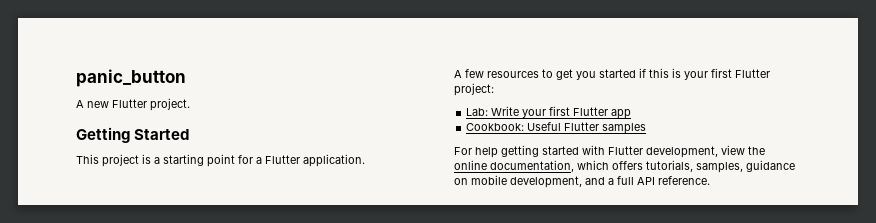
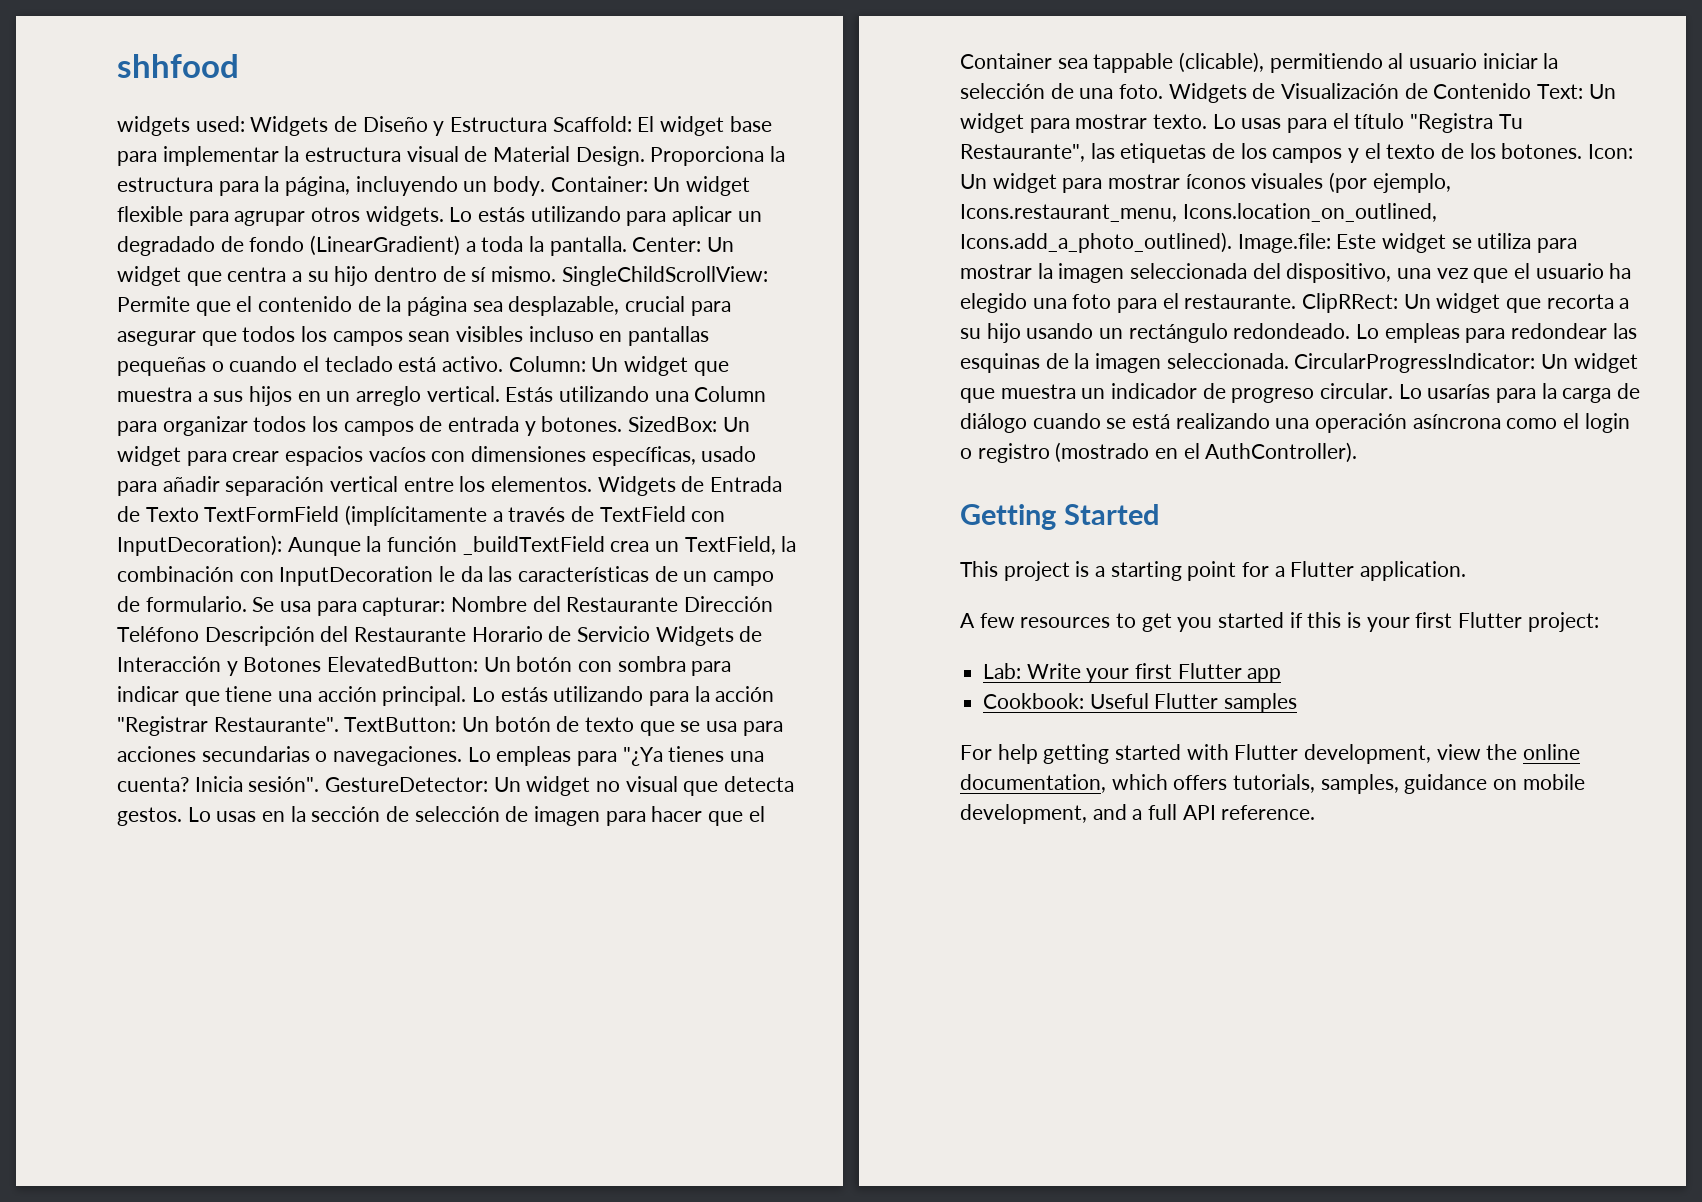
- panic_button
- A new Flutter project.
+ shhfood
+ widgets used: Widgets de Diseño y Estructura Scaffold: El widget base para implementar la estructura visual de Material Design. Proporciona la estructura para la página, incluyendo un body. Container: Un widget flexible para agrupar otros widgets. Lo estás utilizando para aplicar un degradado de fondo (LinearGradient) a toda la pantalla. Center: Un widget que centra a su hijo dentro de sí mismo. SingleChildScrollView: Permite que el contenido de la página sea desplazable, crucial para asegurar que todos los campos sean visibles incluso en pantallas pequeñas o cuando el teclado está activo. Column: Un widget que muestra a sus hijos en un arreglo vertical. Estás utilizando una Column para organizar todos los campos de entrada y botones. SizedBox: Un widget para crear espacios vacíos con dimensiones específicas, usado para añadir separación vertical entre los elementos. Widgets de Entrada de Texto TextFormField (implícitamente a través de TextField con InputDecoration): Aunque la función _buildTextField crea un TextField, la combinación con InputDecoration le da las características de un campo de formulario. Se usa para capturar: Nombre del Restaurante Dirección Teléfono Descripción del Restaurante Horario de Servicio Widgets de Interacción y Botones ElevatedButton: Un botón con sombra para indicar que tiene una acción principal. Lo estás utilizando para la acción "Registrar Restaurante". TextButton: Un botón de texto que se usa para acciones secundarias o navegaciones. Lo empleas para "¿Ya tienes una cuenta? Inicia sesión". GestureDetector: Un widget no visual que detecta gestos. Lo usas en la sección de selección de imagen para hacer que el Container sea tappable (clicable), permitiendo al usuario iniciar la selección de una foto. Widgets de Visualización de Contenido Text: Un widget para mostrar texto. Lo usas para el título "Registra Tu Restaurante", las etiquetas de los campos y el texto de los botones. Icon: Un widget para mostrar íconos visuales (por ejemplo, Icons.restaurant_menu, Icons.location_on_outlined, Icons.add_a_photo_outlined). Image.file: Este widget se utiliza para mostrar la imagen seleccionada del dispositivo, una vez que el usuario ha elegido una foto para el restaurante. ClipRRect: Un widget que recorta a su hijo usando un rectángulo redondeado. Lo empleas para redondear las esquinas de la imagen seleccionada. CircularProgressIndicator: Un widget que muestra un indicador de progreso circular. Lo usarías para la carga de diálogo cuando se está realizando una operación asíncrona como el login o registro (mostrado en el AuthController).

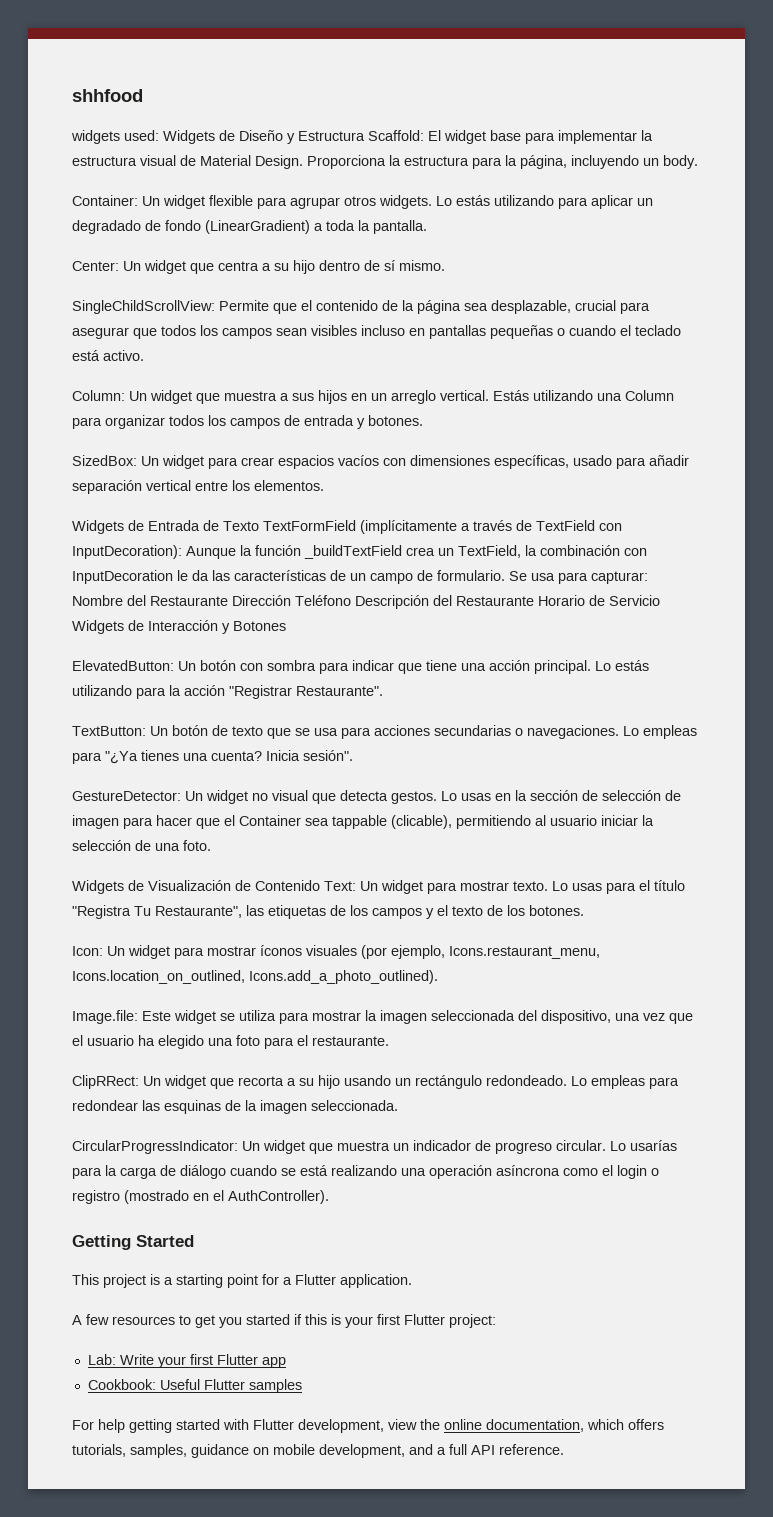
- Proporciona la estructura para la página, incluyendo un body. Container: Un widget flexible para agrupar otros widgets.
+ Proporciona la estructura para la página, incluyendo un body.
+ Container: Un widget flexible para agrupar otros widgets.
- Lo estás utilizando para aplicar un degradado de fondo (LinearGradient) a toda la pantalla. Center:
+ Lo estás utilizando para aplicar un degradado de fondo (LinearGradient) a toda la pantalla.
+ Center:
- Un widget que centra a su hijo dentro de sí mismo. SingleChildScrollView:
+ Un widget que centra a su hijo dentro de sí mismo.
+ SingleChildScrollView:
- Permite que el contenido de la página sea desplazable, crucial para asegurar que todos los campos sean visibles incluso en pantallas pequeñas o cuando el teclado está activo. Column:
+ Permite que el contenido de la página sea desplazable, crucial para asegurar que todos los campos sean visibles incluso en pantallas pequeñas o cuando el teclado está activo.
+ Column:
- Estás utilizando una Column para organizar todos los campos de entrada y botones. SizedBox:
+ Estás utilizando una Column para organizar todos los campos de entrada y botones.
+ SizedBox:
- Un widget para crear espacios vacíos con dimensiones específicas, usado para añadir separación vertical entre los elementos. Widgets de Entrada de Texto TextFormField (implícitamente a través de TextField con InputDecoration):
+ Un widget para crear espacios vacíos con dimensiones específicas, usado para añadir separación vertical entre los elementos.
+ Widgets de Entrada de Texto TextFormField (implícitamente a través de TextField con InputDecoration):
- Se usa para capturar: Nombre del Restaurante Dirección Teléfono Descripción del Restaurante Horario de Servicio Widgets de Interacción y Botones ElevatedButton: Un botón con sombra para indicar que tiene una acción principal.
+ Se usa para capturar: Nombre del Restaurante Dirección Teléfono Descripción del Restaurante Horario de Servicio Widgets de Interacción y Botones
+ ElevatedButton: Un botón con sombra para indicar que tiene una acción principal.
- Lo estás utilizando para la acción "Registrar Restaurante". TextButton: Un botón de texto que se usa para acciones secundarias o navegaciones.
+ Lo estás utilizando para la acción "Registrar Restaurante".
+ TextButton: Un botón de texto que se usa para acciones secundarias o navegaciones.
- Inicia sesión". GestureDetector: Un widget no visual que detecta gestos.
+ Inicia sesión".
+ GestureDetector: Un widget no visual que detecta gestos.
- Lo usas en la sección de selección de imagen para hacer que el Container sea tappable (clicable), permitiendo al usuario iniciar la selección de una foto. Widgets de Visualización de Contenido Text: Un widget para mostrar texto.
+ Lo usas en la sección de selección de imagen para hacer que el Container sea tappable (clicable), permitiendo al usuario iniciar la selección de una foto.
+ Widgets de Visualización de Contenido Text: Un widget para mostrar texto.
- Lo usas para el título "Registra Tu Restaurante", las etiquetas de los campos y el texto de los botones. Icon:
+ Lo usas para el título "Registra Tu Restaurante", las etiquetas de los campos y el texto de los botones.
+ Icon:
- Un widget para mostrar íconos visuales (por ejemplo, Icons.restaurant_menu, Icons.location_on_outlined, Icons.add_a_photo_outlined). Image.file:
+ Un widget para mostrar íconos visuales (por ejemplo, Icons.restaurant_menu, Icons.location_on_outlined, Icons.add_a_photo_outlined).
+ Image.file:
- Este widget se utiliza para mostrar la imagen seleccionada del dispositivo, una vez que el usuario ha elegido una foto para el restaurante. ClipRRect:
+ Este widget se utiliza para mostrar la imagen seleccionada del dispositivo, una vez que el usuario ha elegido una foto para el restaurante.
+ ClipRRect:
- Lo empleas para redondear las esquinas de la imagen seleccionada. CircularProgressIndicator: Un widget que muestra un indicador de progreso circular.
+ Lo empleas para redondear las esquinas de la imagen seleccionada.
+ CircularProgressIndicator: Un widget que muestra un indicador de progreso circular.

